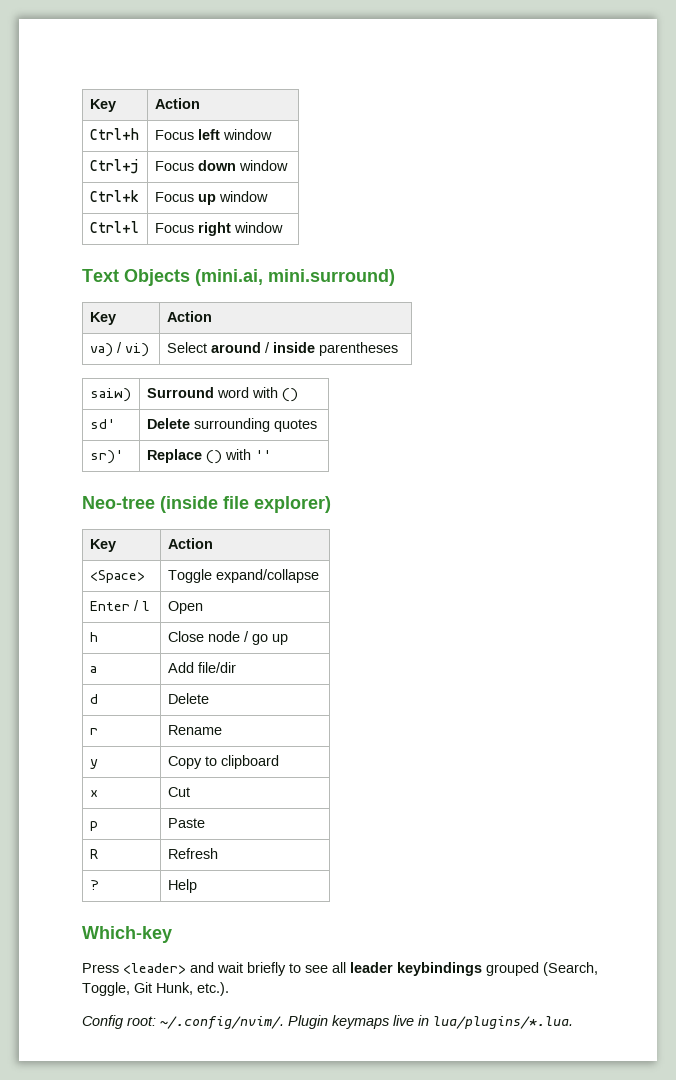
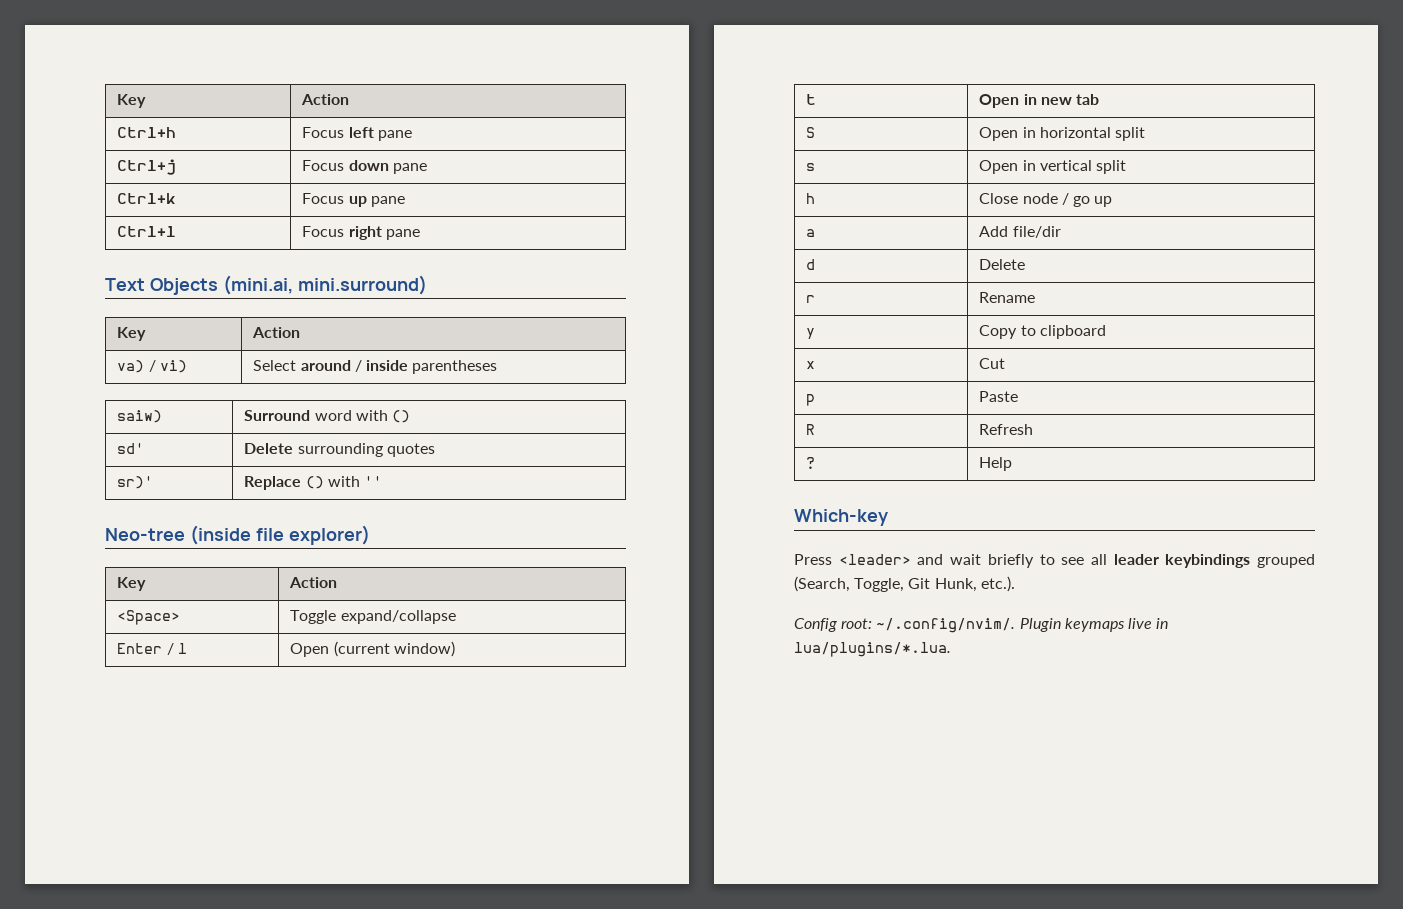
- Ctrl+h | Focus left window
+ Ctrl+h | Focus left pane
- Ctrl+j | Focus down window
+ Ctrl+j | Focus down pane
- Ctrl+k | Focus up window
+ Ctrl+k | Focus up pane
- Ctrl+l | Focus right window
+ Ctrl+l | Focus right pane
- Enter / l | Open
+ Enter / l | Open (current window)
+ t | Open in new tab
+ S | Open in horizontal split
+ s | Open in vertical split

